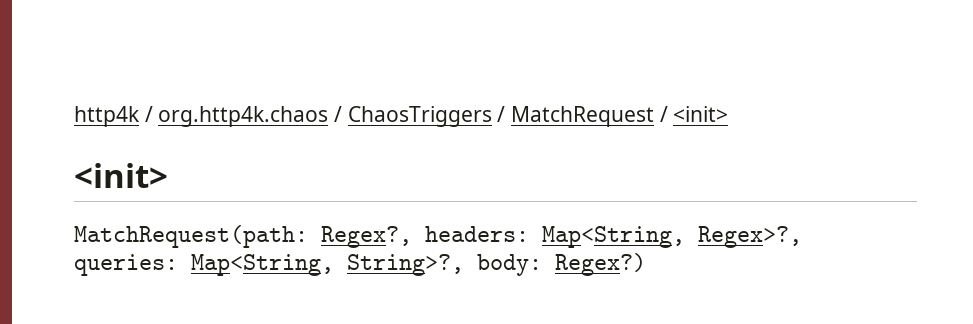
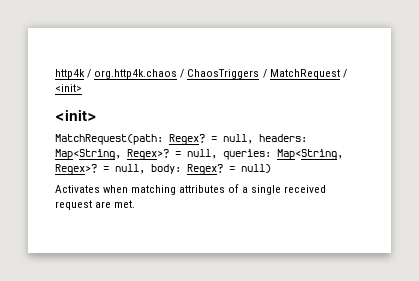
- MatchRequest(path: Regex?, headers: Map<String, Regex>?, queries: Map<String, String>?, body: Regex?)
+ MatchRequest(path: Regex? = null, headers: Map<String, Regex>? = null, queries: Map<String, Regex>? = null, body: Regex? = null)
+ Activates when matching attributes of a single received request are met.

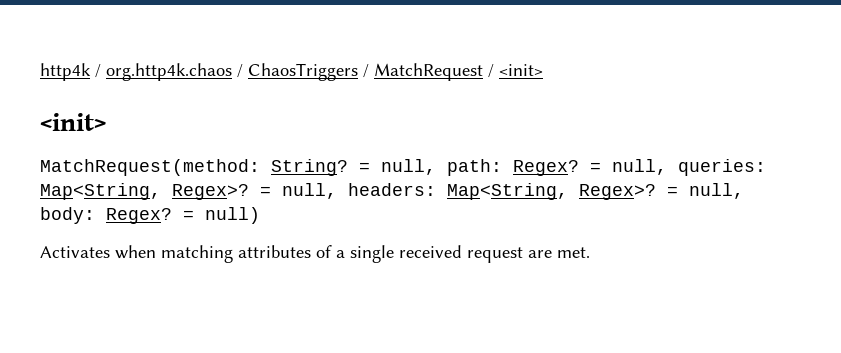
- MatchRequest(path: Regex?
+ MatchRequest(method: String? = null, path: Regex?
- = null, headers: Map<String, Regex>? = null, queries: Map<String, Regex>?
+ = null, queries: Map<String, Regex>? = null, headers: Map<String, Regex>?

